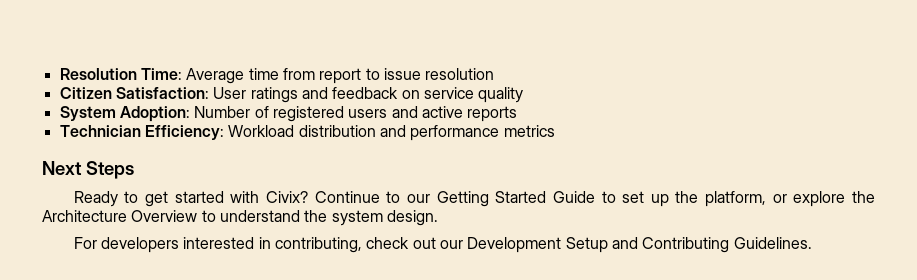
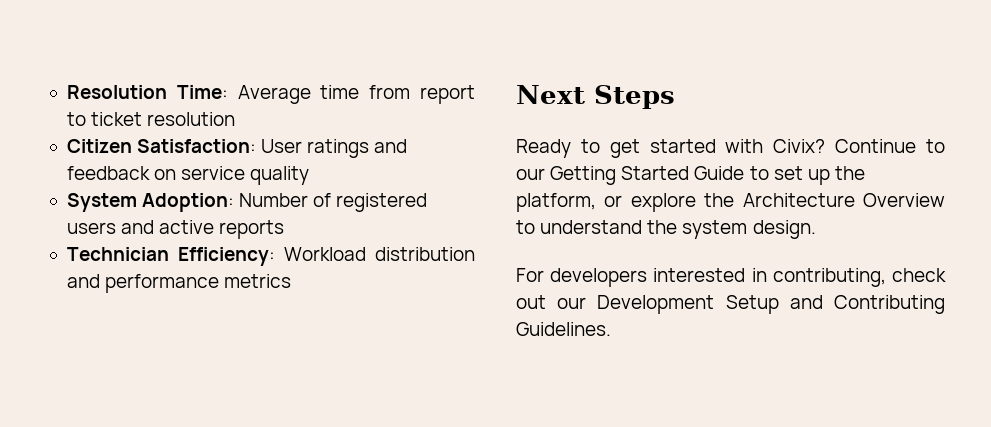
- Resolution Time: Average time from report to issue resolution
+ Resolution Time: Average time from report to ticket resolution

